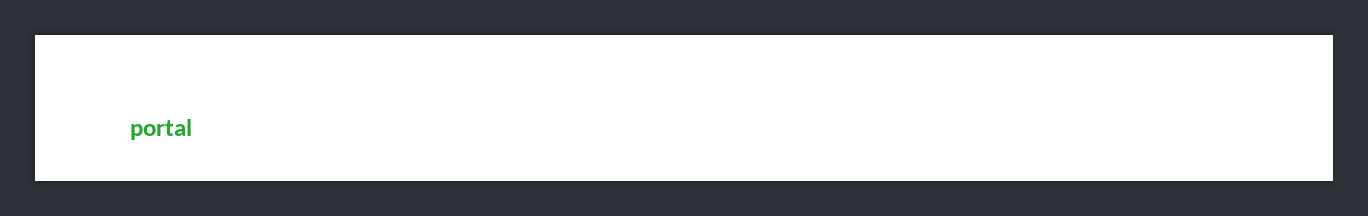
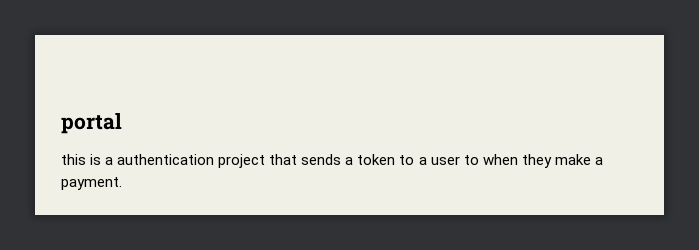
+ this is a authentication project that sends a token to a user to when they make a payment.

